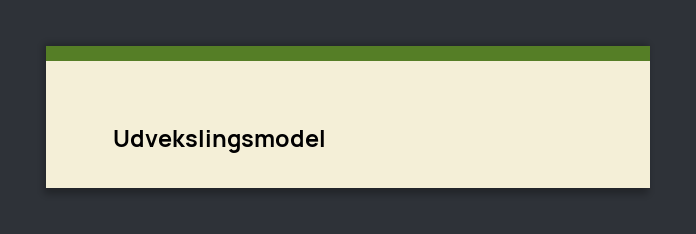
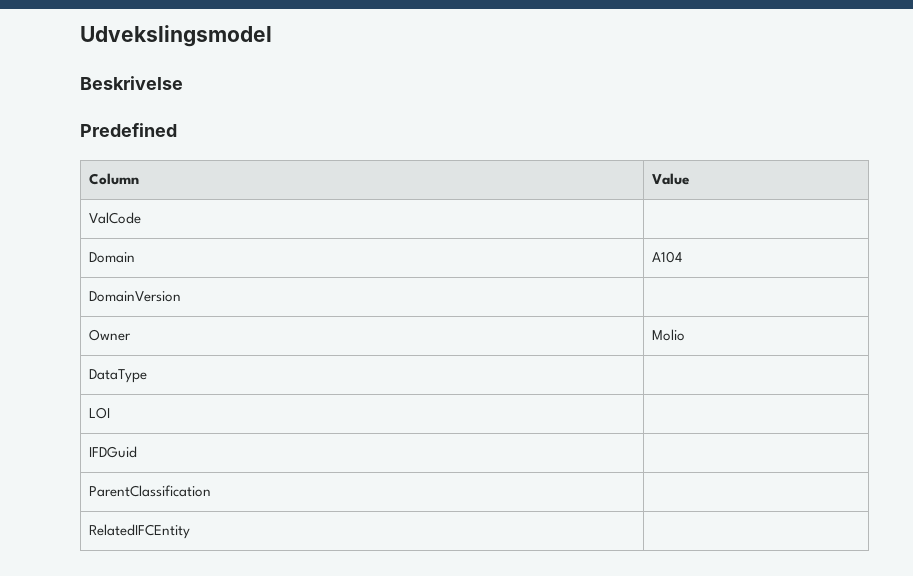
+ Beskrivelse
+ Predefined
+ Column | Value
+ ValCode |
+ Domain | A104
+ DomainVersion |
+ Owner | Molio
+ DataType |
+ LOI |
+ IFDGuid |
+ ParentClassification |
+ RelatedIFCEntity |

